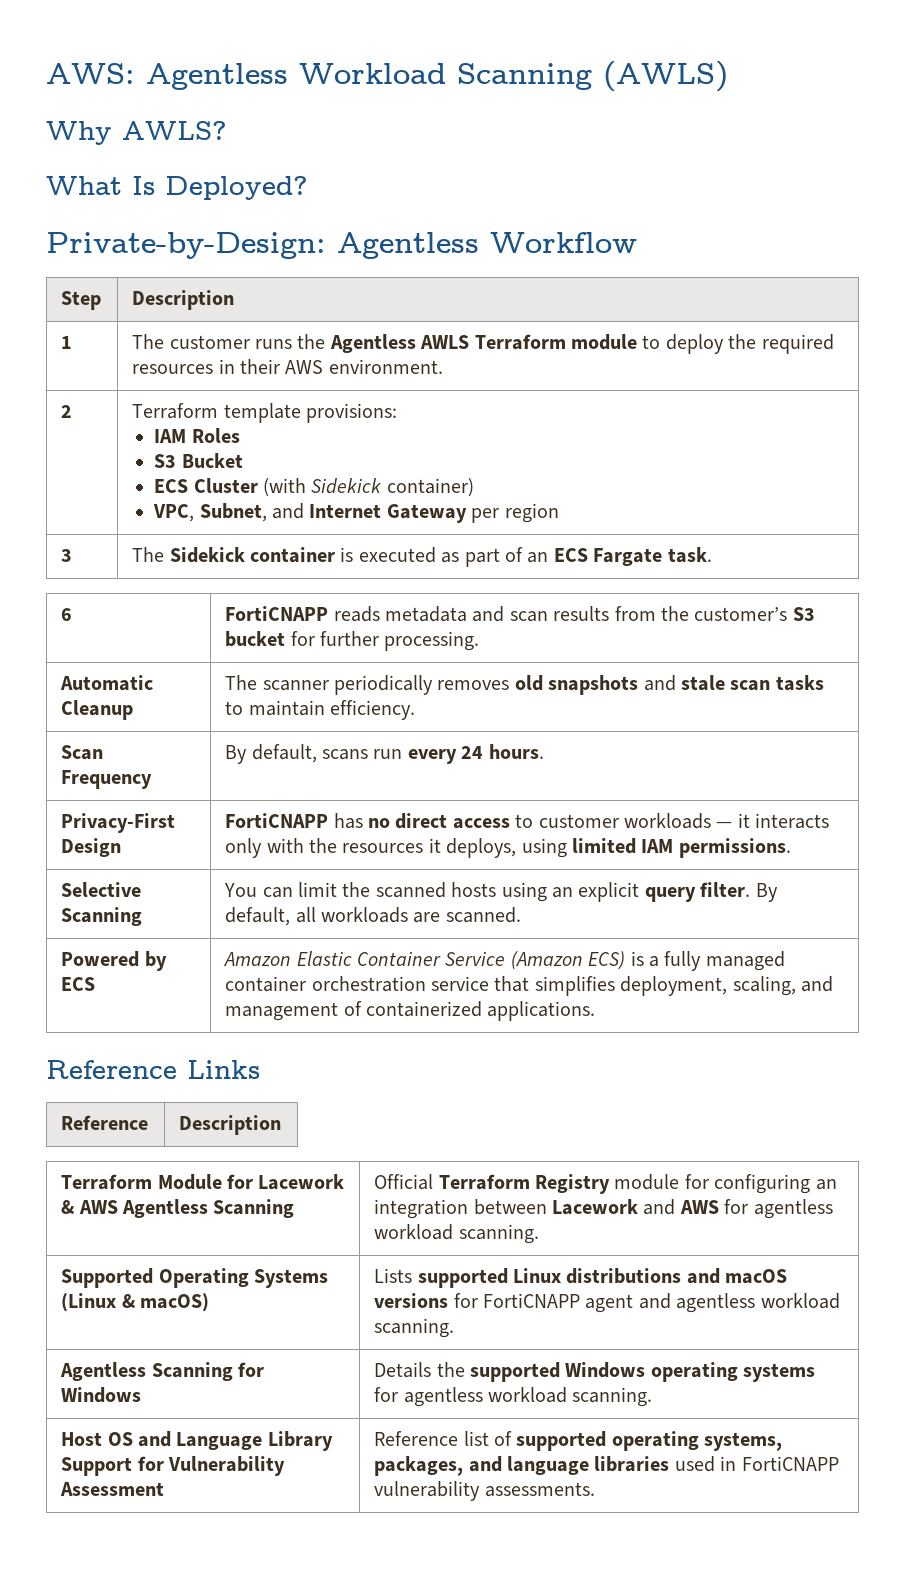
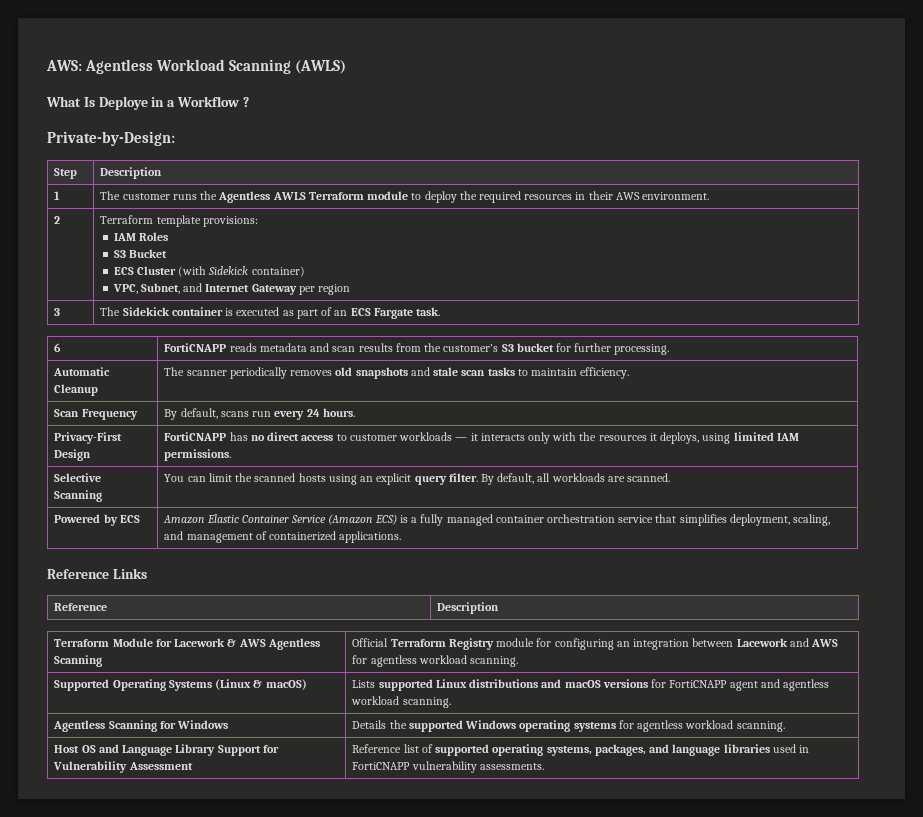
- Why AWLS?
- What Is Deployed?
+ What Is Deploye in a Workflow ?
- Private-by-Design: Agentless Workflow
+ Private-by-Design:

